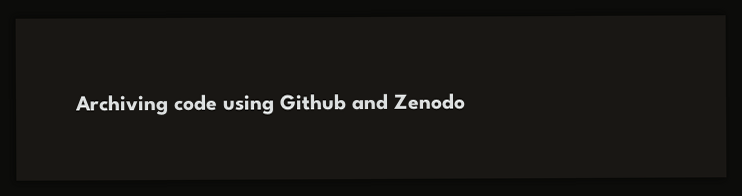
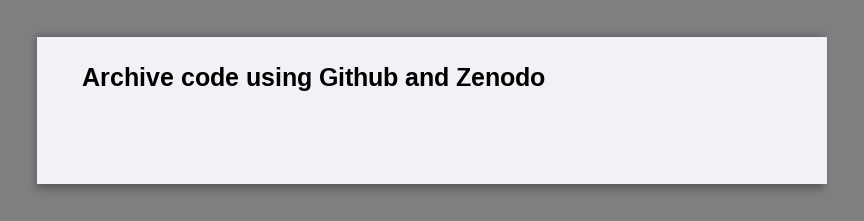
- Archiving code using Github and Zenodo
+ Archive code using Github and Zenodo

